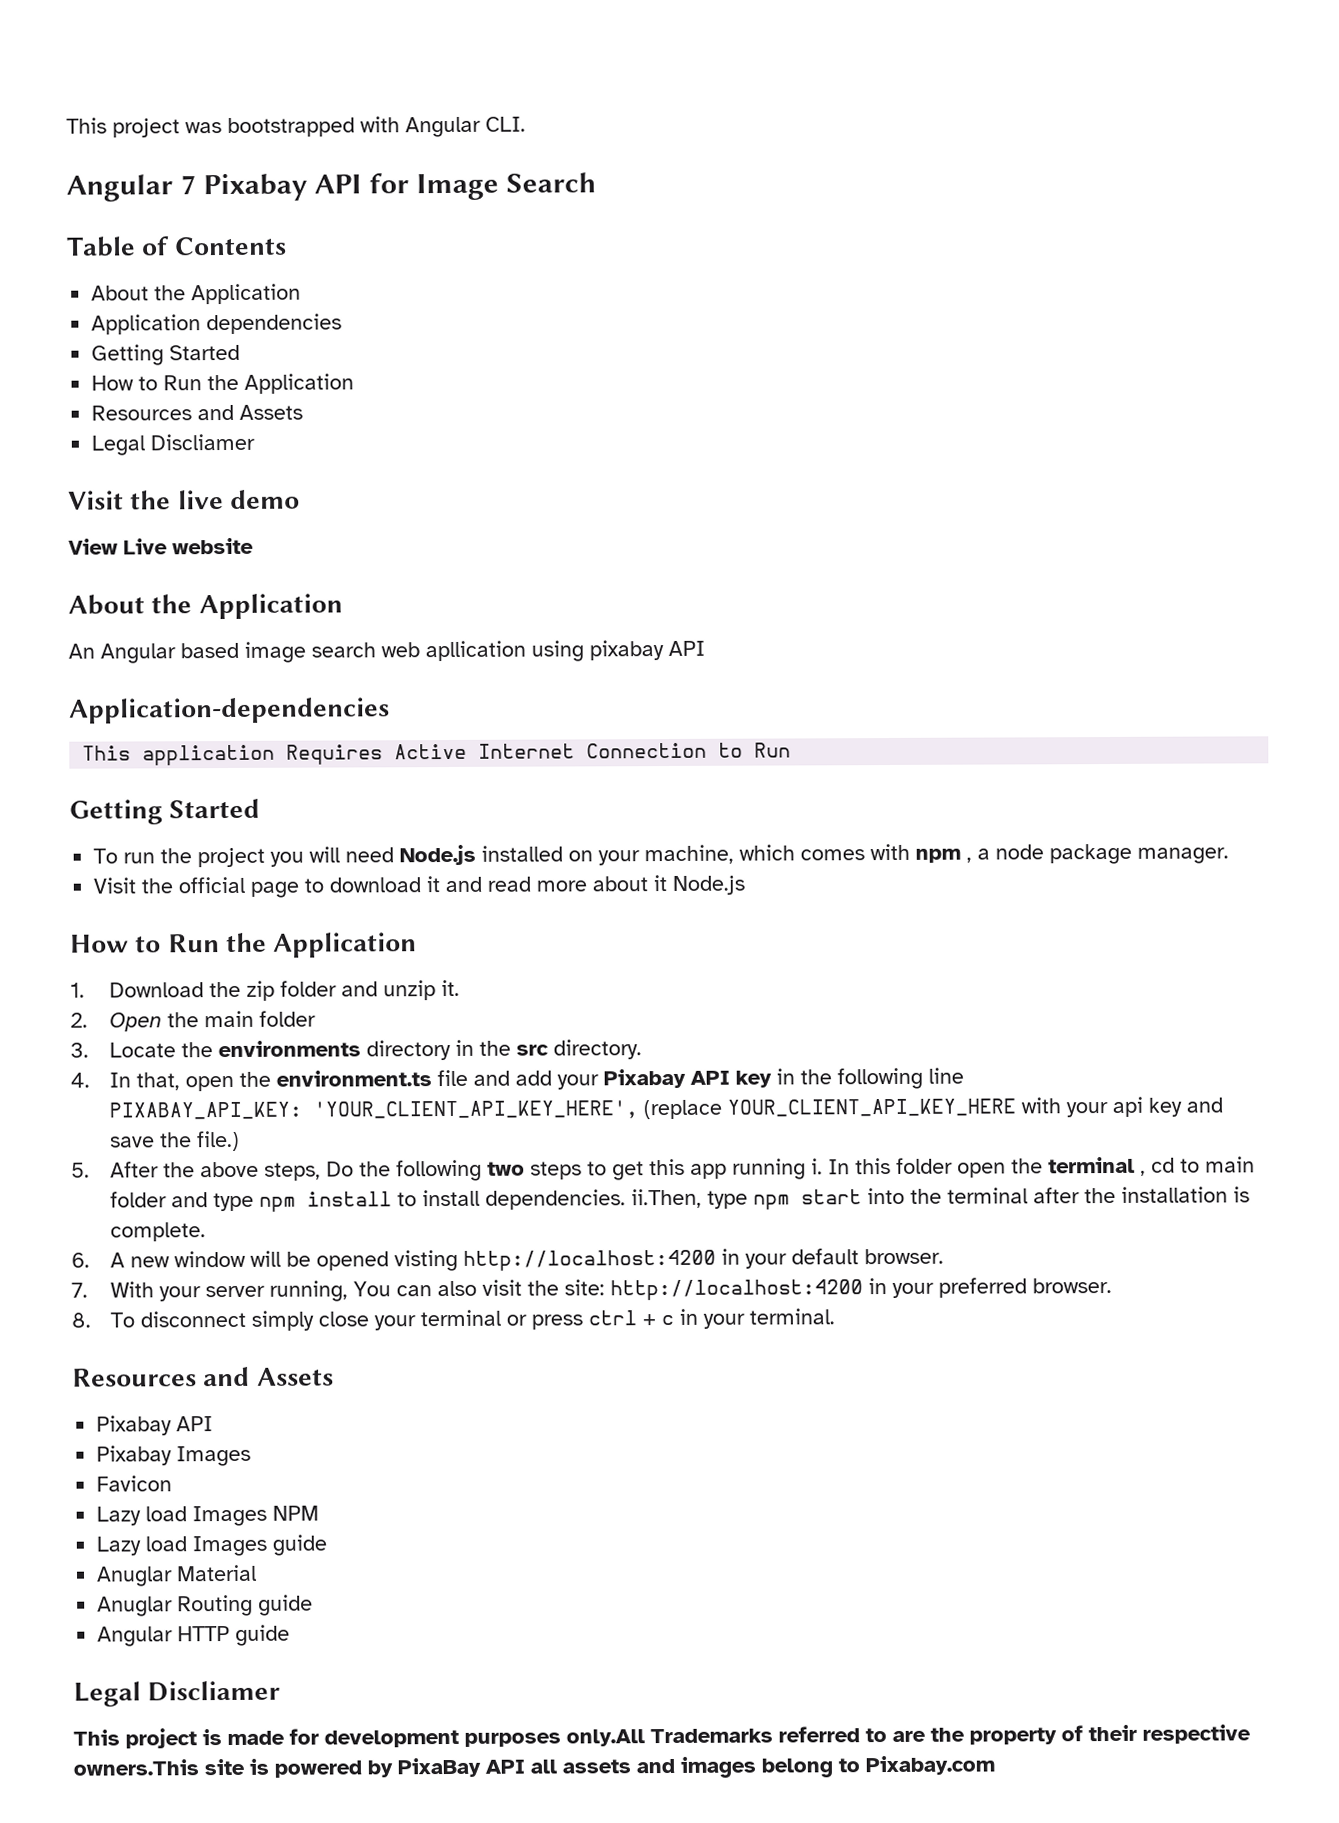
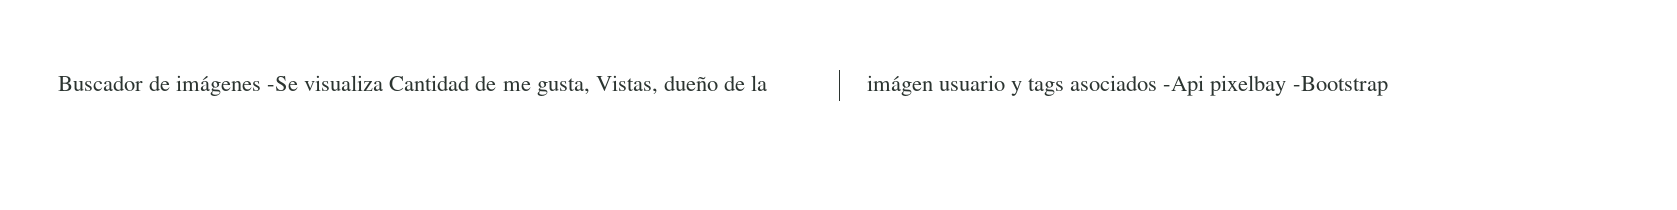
- This project was bootstrapped with Angular CLI.
- Angular 7 Pixabay API for Image Search
- Table of Contents
- About the Application
- Application dependencies
- Getting Started
- How to Run the Application
- Resources and Assets
- Legal Discliamer
- Visit the live demo
- View Live website
- About the Application
- An Angular based image search web apllication using pixabay API
- Application-dependencies
- This application Requires Active Internet Connection to Run
- Getting Started
- To run the project you will need Node.js installed on your machine, which comes with npm , a node package manager.
- Visit the official page to download it and read more about it Node.js
- How to Run the Application
- 1. Download the zip folder and unzip it.
- 2. Open the main folder
- 3. Locate the environments directory in the src directory.
- 4. In that, open the environment.ts file and add your Pixabay API key in the following line
- PIXABAY_API_KEY: 'YOUR_CLIENT_API_KEY_HERE', (replace YOUR_CLIENT_API_KEY_HERE with your api key and save the file.)
- 5. After the above steps, Do the following two steps to get this app running i. In this folder open the terminal , cd to main folder and type npm install to install dependencies. ii.Then, type npm start into the terminal after the installation is complete.
- 6. A new window will be opened visting http://localhost:4200 in your default browser.
- 7. With your server running, You can also visit the site: http://localhost:4200 in your preferred browser.
- 8. To disconnect simply close your terminal or press ctrl + c in your terminal.
- Resources and Assets
- Pixabay API
- Pixabay Images
- Favicon
- Lazy load Images NPM
- Lazy load Images guide
- Anuglar Material
- Anuglar Routing guide
- Angular HTTP guide
- Legal Discliamer
- This project is made for development purposes only.All Trademarks referred to are the property of their respective owners.This site is powered by PixaBay API all assets and images belong to Pixabay.com
+ Buscador de imágenes -Se visualiza Cantidad de me gusta, Vistas, dueño de la imágen usuario y tags asociados -Api pixelbay -Bootstrap

